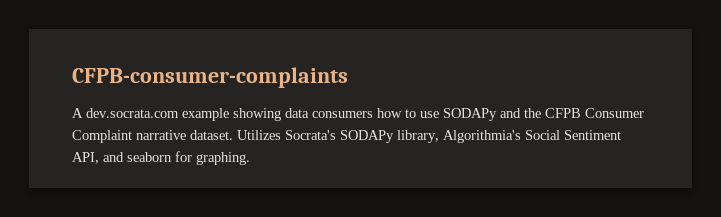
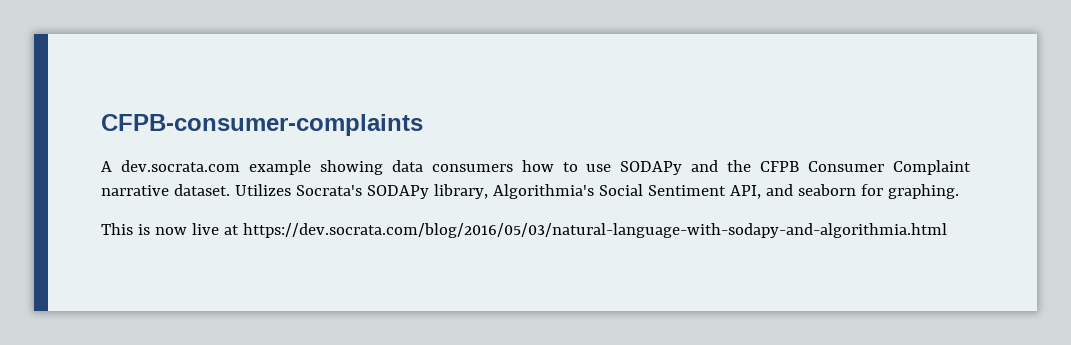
+ This is now live at https://dev.socrata.com/blog/2016/05/03/natural-language-with-sodapy-and-algorithmia.html

